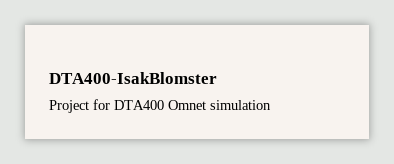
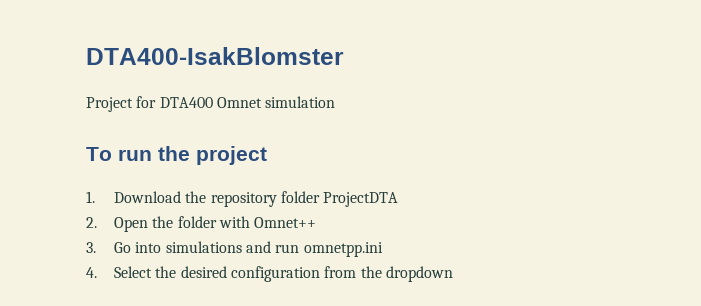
+ To run the project
+ 1. Download the repository folder ProjectDTA
+ 2. Open the folder with Omnet++
+ 3. Go into simulations and run omnetpp.ini
+ 4. Select the desired configuration from the dropdown

